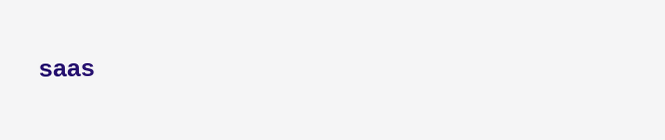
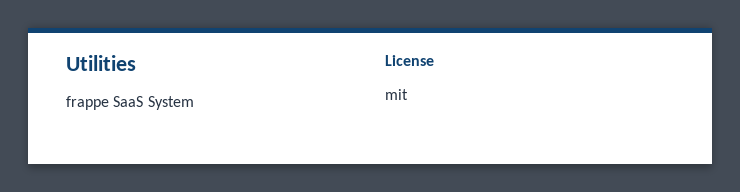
- saas
+ Utilities
+ frappe SaaS System
+ License
+ mit

